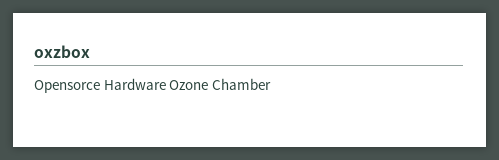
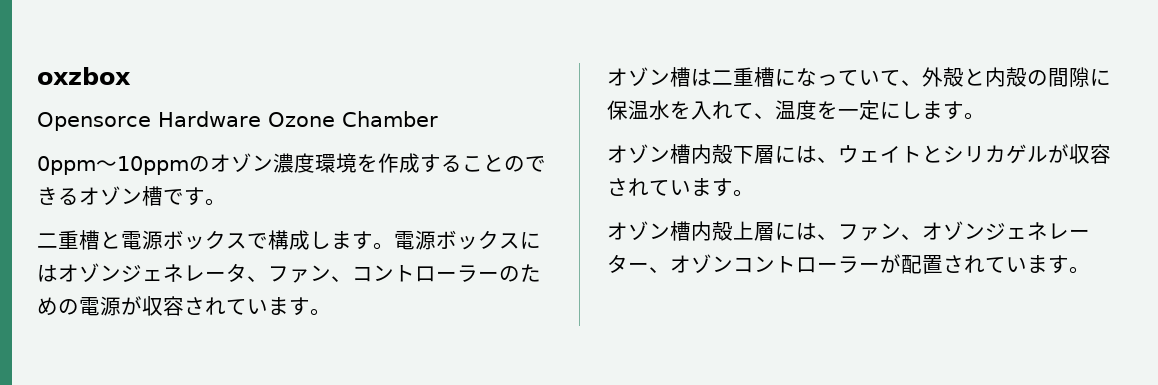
+ 0ppm〜10ppmのオゾン濃度環境を作成することのできるオゾン槽です。
+ 二重槽と電源ボックスで構成します。電源ボックスにはオゾンジェネレータ、ファン、コントローラーのための電源が収容されています。
+ オゾン槽は二重槽になっていて、外殻と内殻の間隙に保温水を入れて、温度を一定にします。
+ オゾン槽内殻下層には、ウェイトとシリカゲルが収容されています。
+ オゾン槽内殻上層には、ファン、オゾンジェネレーター、オゾンコントローラーが配置されています。

